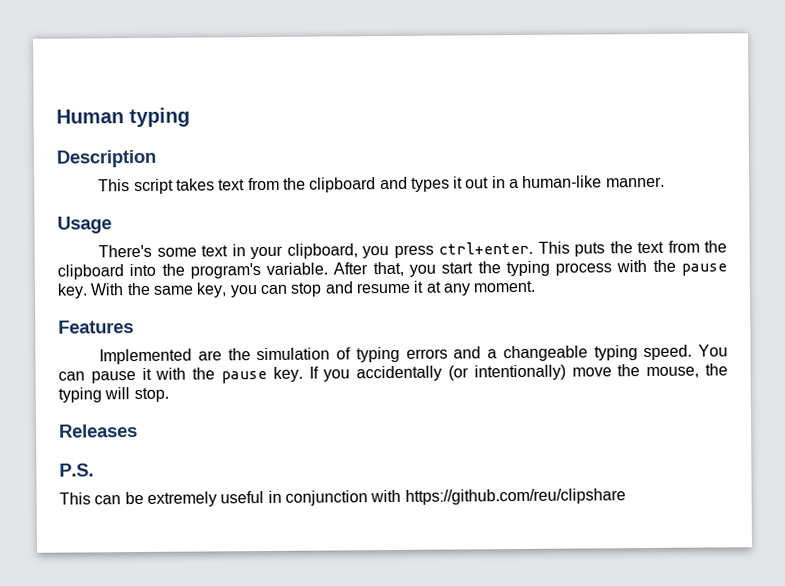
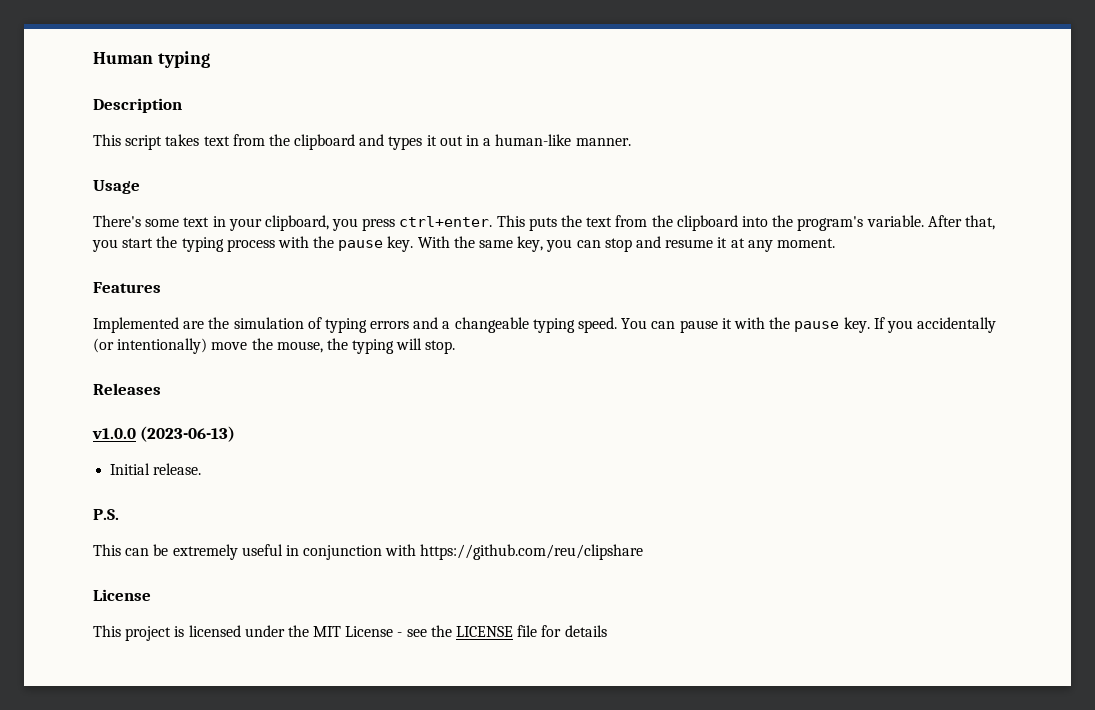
+ v1.0.0 (2023-06-13)
+ Initial release.
  This can be extremely useful in conjunction with https://github.com/reu/clipshare
+ License
+ This project is licensed under the MIT License - see the LICENSE file for details

